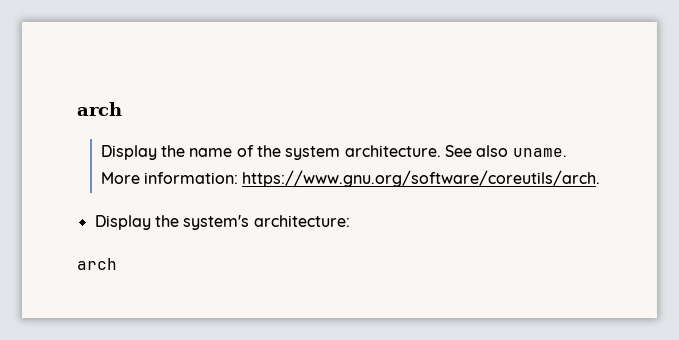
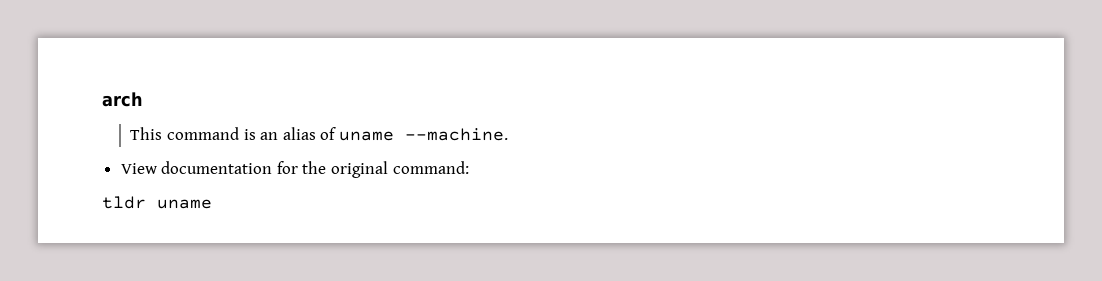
- Display the name of the system architecture. See also uname. More information: https://www.gnu.org/software/coreutils/arch.
- Display the system's architecture:
- arch
+ This command is an alias of uname --machine.
+ View documentation for the original command:
+ tldr uname

